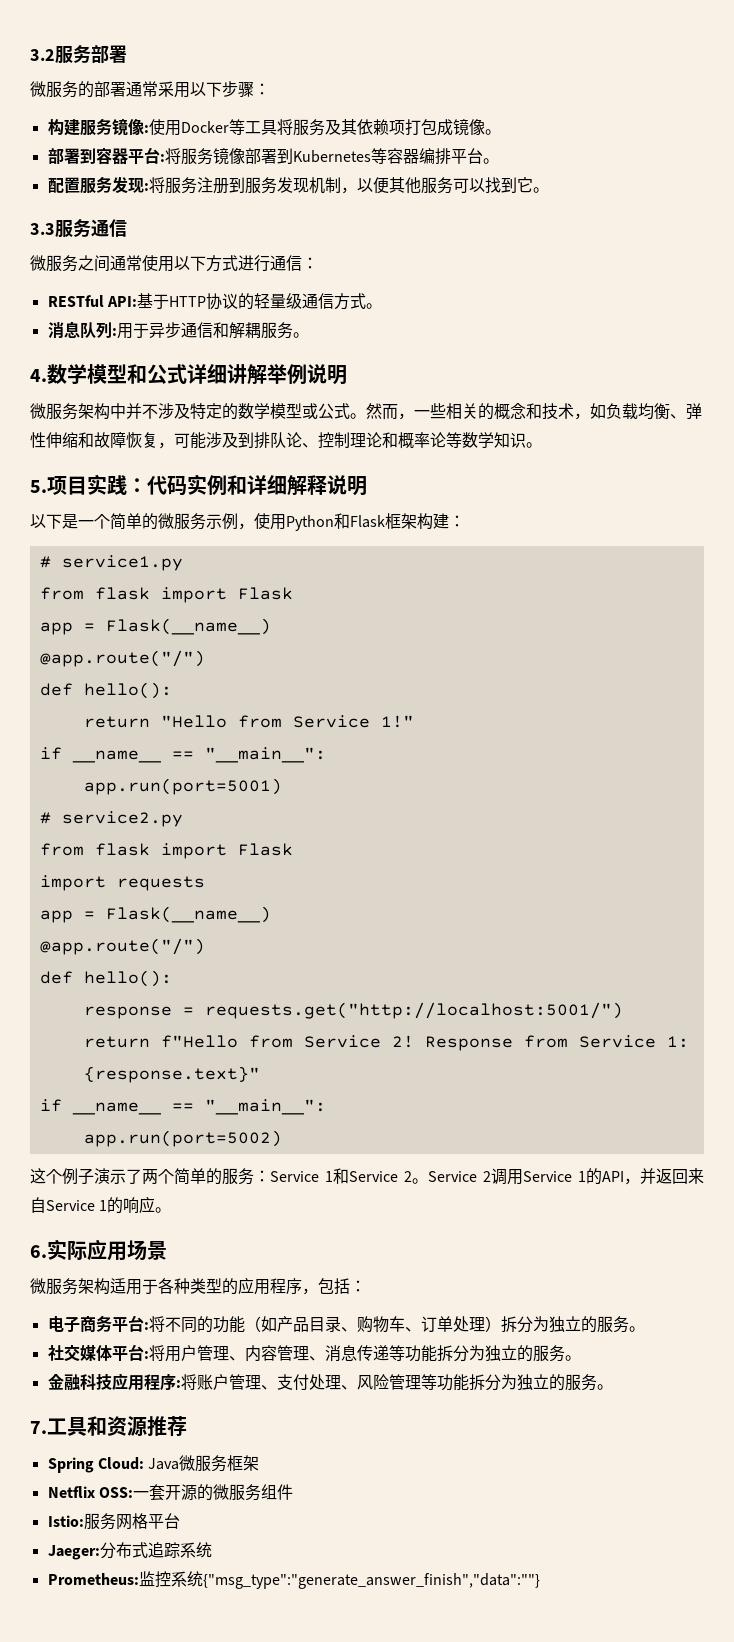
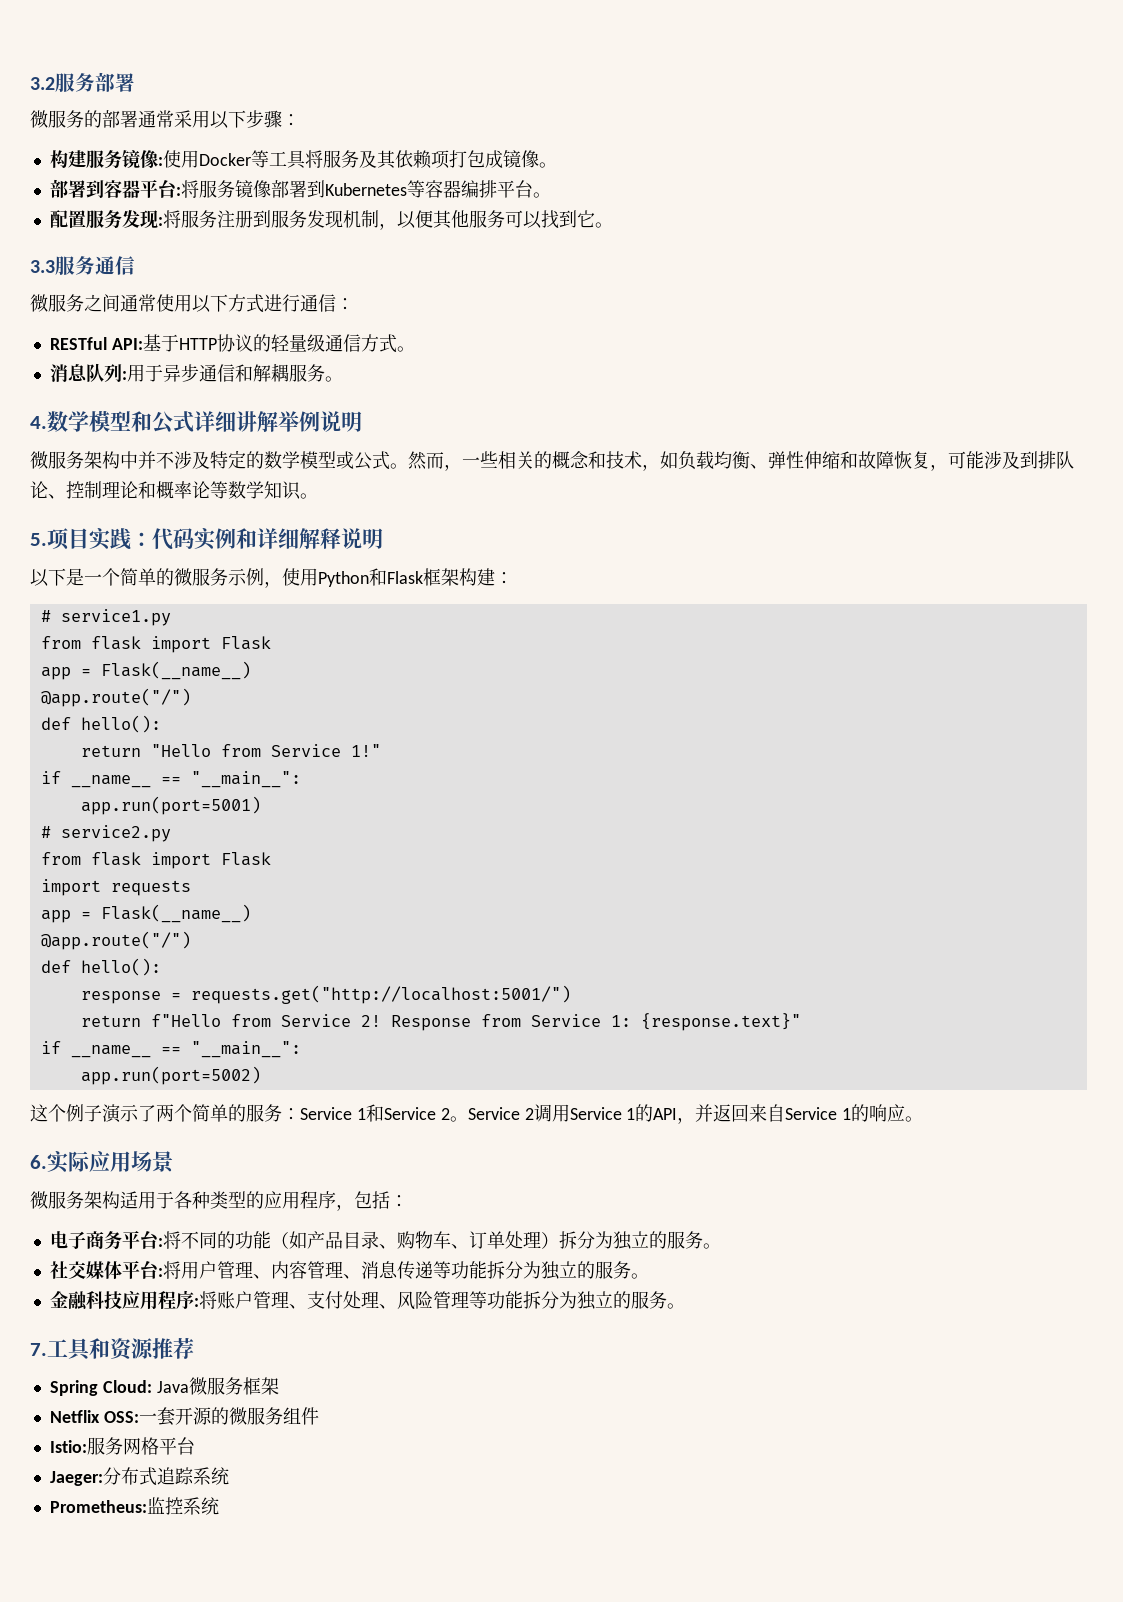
- Prometheus:监控系统{"msg_type":"generate_answer_finish","data":""}
+ Prometheus:监控系统

